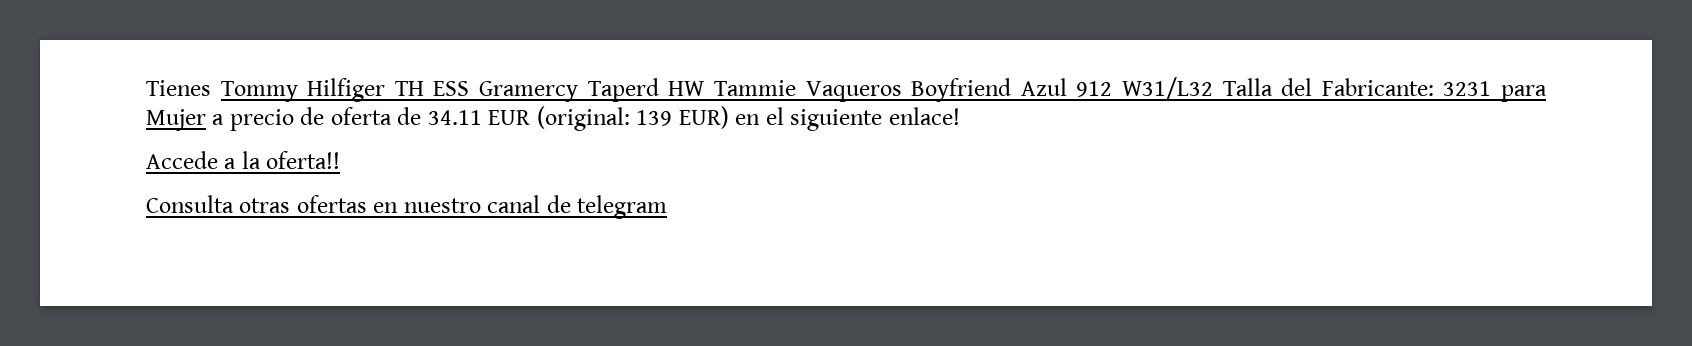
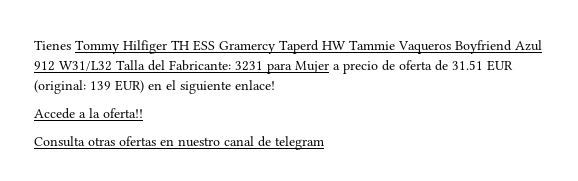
- Tienes Tommy Hilfiger TH ESS Gramercy Taperd HW Tammie Vaqueros Boyfriend Azul 912 W31/L32 Talla del Fabricante: 3231 para Mujer a precio de oferta de 34.11 EUR (original: 139 EUR) en el siguiente enlace!
+ Tienes Tommy Hilfiger TH ESS Gramercy Taperd HW Tammie Vaqueros Boyfriend Azul 912 W31/L32 Talla del Fabricante: 3231 para Mujer a precio de oferta de 31.51 EUR (original: 139 EUR) en el siguiente enlace!

